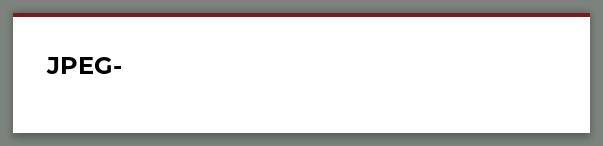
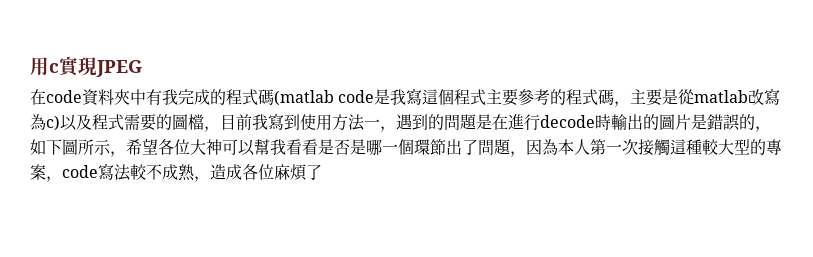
- JPEG-
+ 用c實現JPEG
+ 在code資料夾中有我完成的程式碼(matlab code是我寫這個程式主要參考的程式碼，主要是從matlab改寫為c)以及程式需要的圖檔，目前我寫到使用方法一，遇到的問題是在進行decode時輸出的圖片是錯誤的，如下圖所示，希望各位大神可以幫我看看是否是哪一個環節出了問題，因為本人第一次接觸這種較大型的專案，code寫法較不成熟，造成各位麻煩了

